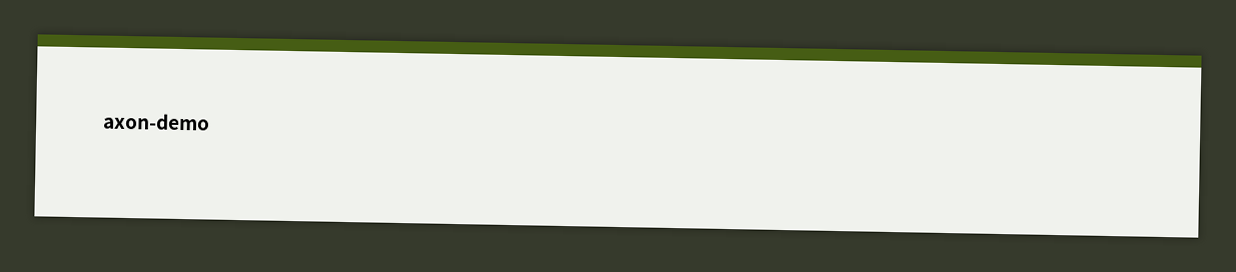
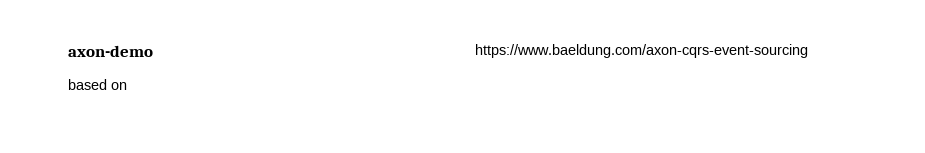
+ based on https://www.baeldung.com/axon-cqrs-event-sourcing

